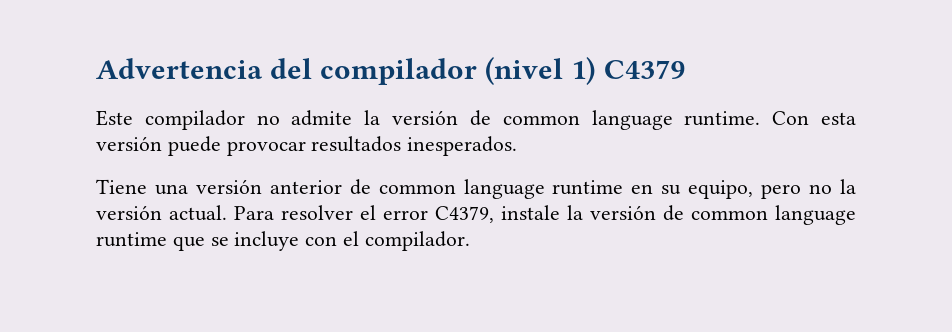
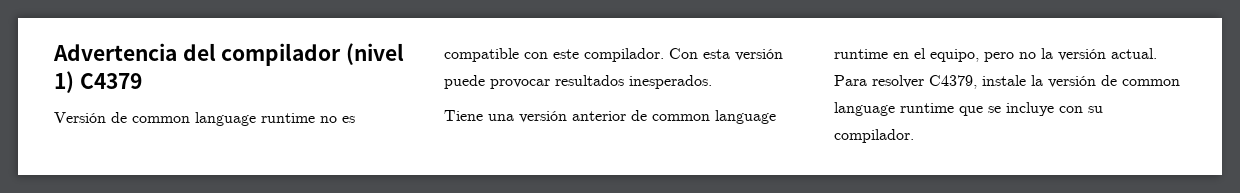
- Este compilador no admite la versión de common language runtime.
+ Versión de common language runtime no es compatible con este compilador.
- Tiene una versión anterior de common language runtime en su equipo, pero no la versión actual.
+ Tiene una versión anterior de common language runtime en el equipo, pero no la versión actual.
- Para resolver el error C4379, instale la versión de common language runtime que se incluye con el compilador.
+ Para resolver C4379, instale la versión de common language runtime que se incluye con su compilador.

